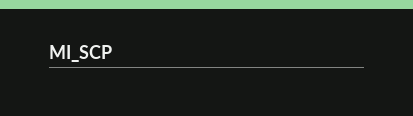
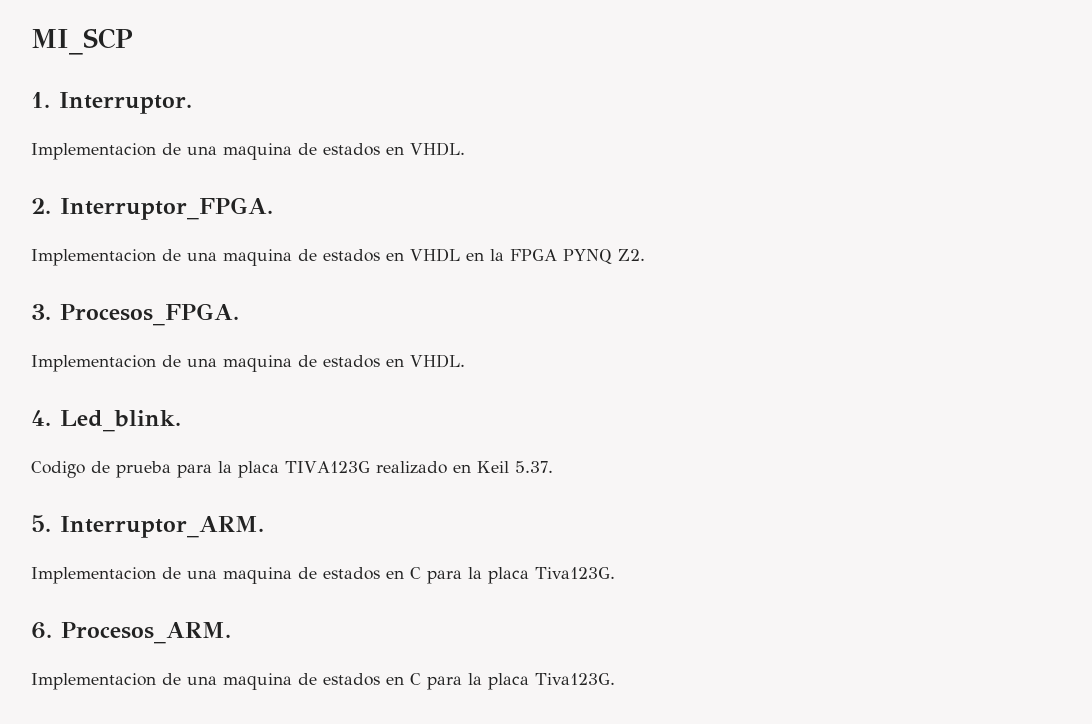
+ 1. Interruptor.
+ Implementacion de una maquina de estados en VHDL.
+ 2. Interruptor_FPGA.
+ Implementacion de una maquina de estados en VHDL en la FPGA PYNQ Z2.
+ 3. Procesos_FPGA.
+ Implementacion de una maquina de estados en VHDL.
+ 4. Led_blink.
+ Codigo de prueba para la placa TIVA123G realizado en Keil 5.37.
+ 5. Interruptor_ARM.
+ Implementacion de una maquina de estados en C para la placa Tiva123G.
+ 6. Procesos_ARM.
+ Implementacion de una maquina de estados en C para la placa Tiva123G.

